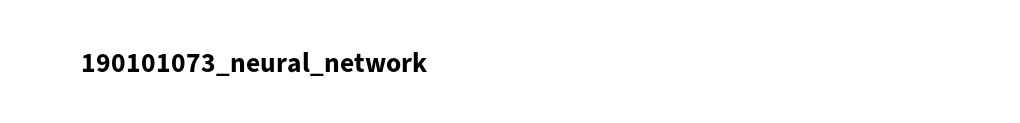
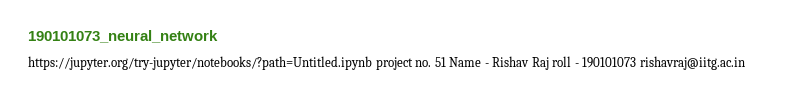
+ https://jupyter.org/try-jupyter/notebooks/?path=Untitled.ipynb project no. 51 Name - Rishav Raj roll - 190101073 rishavraj@iitg.ac.in

